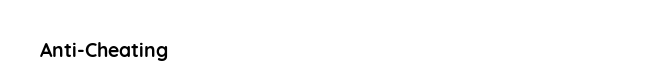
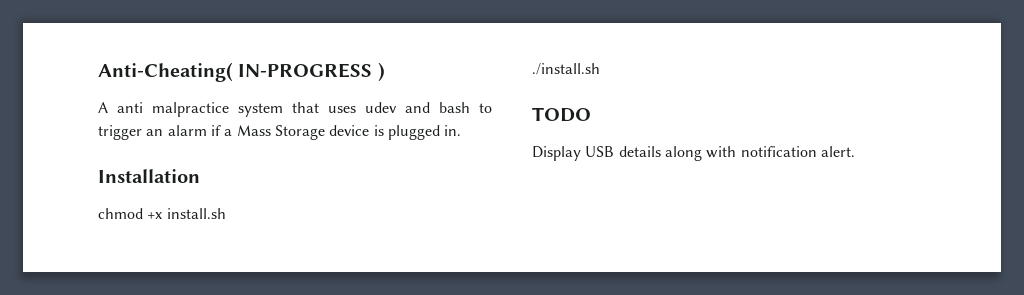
- Anti-Cheating
+ Anti-Cheating( IN-PROGRESS )
+ A anti malpractice system that uses udev and bash to trigger an alarm if a Mass Storage device is plugged in.
+ Installation
+ chmod +x install.sh
+ ./install.sh
+ TODO
+ Display USB details along with notification alert.

